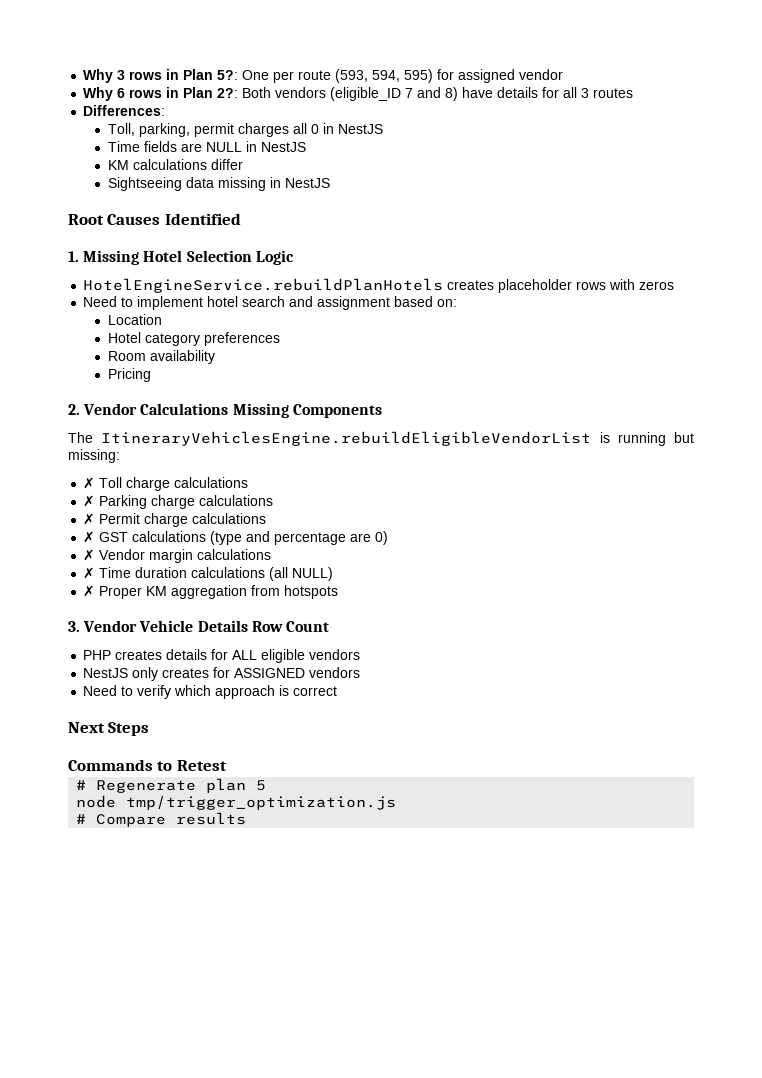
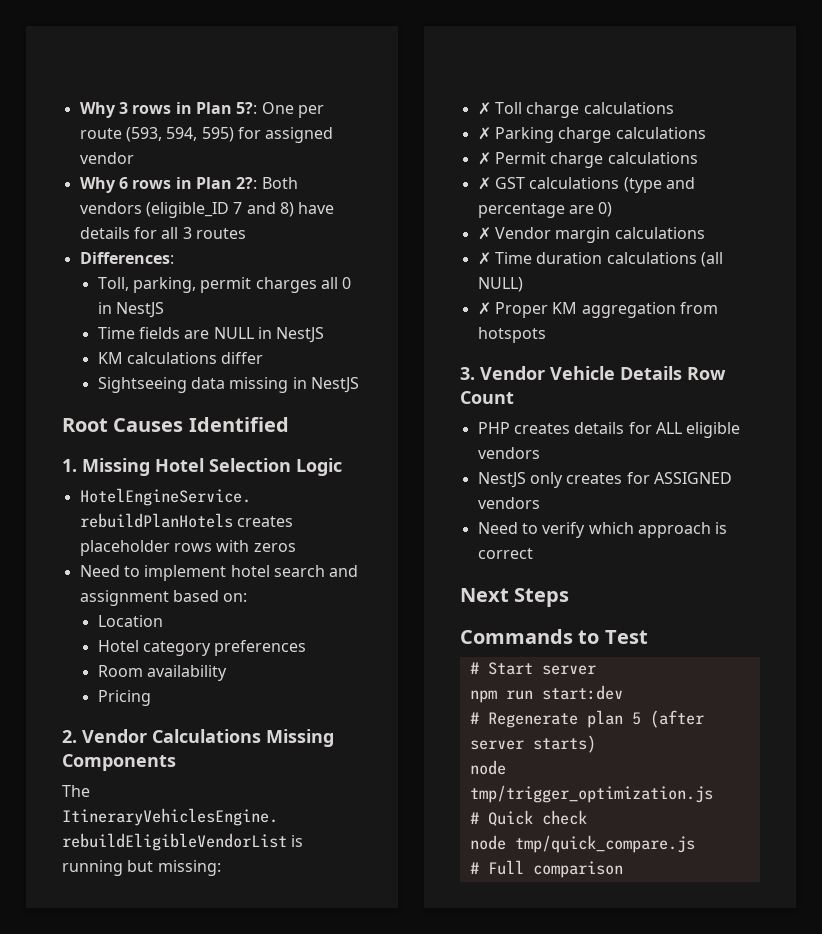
- Commands to Retest
+ Commands to Test
+ # Start server
+ npm run start:dev
- # Regenerate plan 5
+ # Regenerate plan 5 (after server starts)
- # Compare results
+ # Quick check
+ node tmp/quick_compare.js
+ # Full comparison

